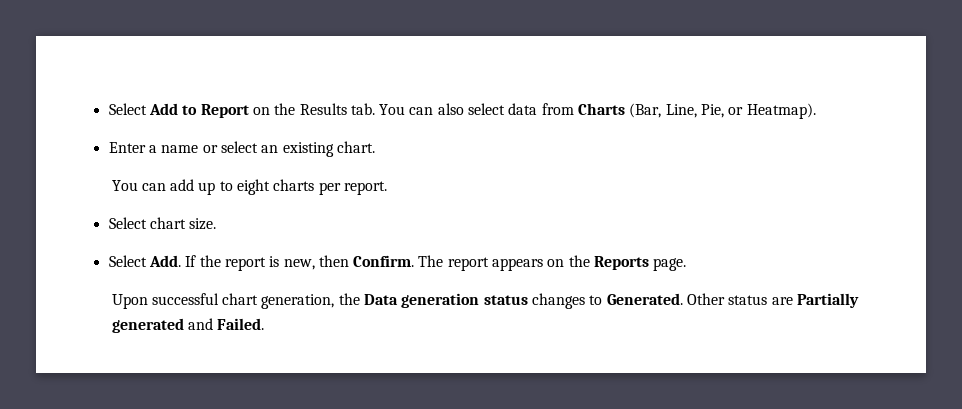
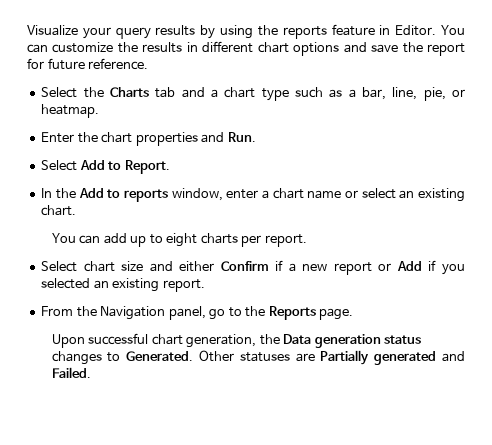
- Select Add to Report on the Results tab. You can also select data from Charts (Bar, Line, Pie, or Heatmap).
- Enter a name or select an existing chart.
+ Visualize your query results by using the reports feature in Editor. You can customize the results in different chart options and save the report for future reference.
+ Select the Charts tab and a chart type such as a bar, line, pie, or heatmap.
+ Enter the chart properties and Run.
+ Select Add to Report.
+ In the Add to reports window, enter a chart name or select an existing chart.
- Select chart size.
- Select Add. If the report is new, then Confirm. The report appears on the Reports page.
+ Select chart size and either Confirm if a new report or Add if you selected an existing report.
+ From the Navigation panel, go to the Reports page.
- Other status are Partially generated and Failed.
+ Other statuses are Partially generated and Failed.

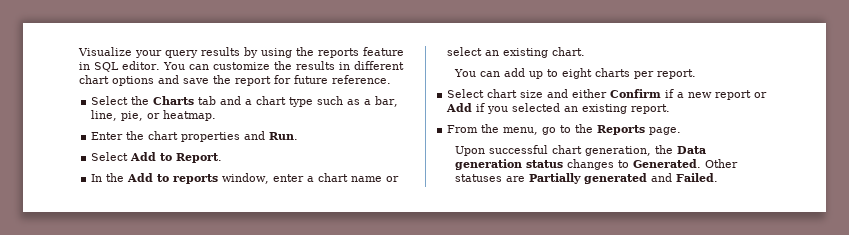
- Visualize your query results by using the reports feature in Editor.
+ Visualize your query results by using the reports feature in SQL editor.
- From the Navigation panel, go to the Reports page.
+ From the menu, go to the Reports page.

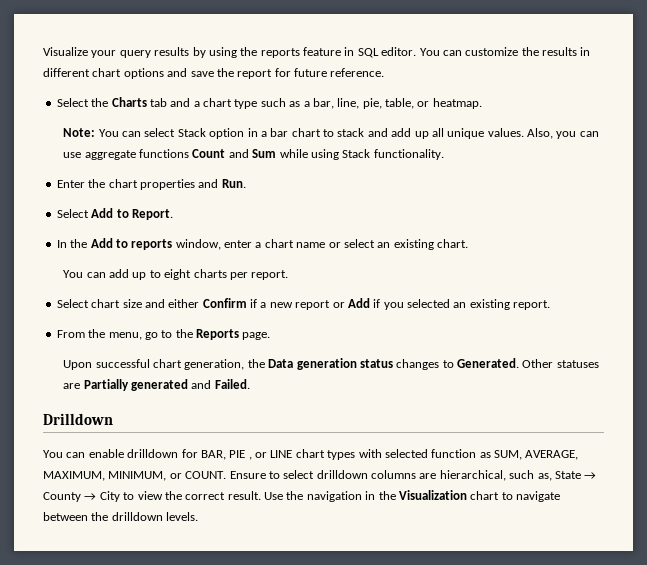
- Select the Charts tab and a chart type such as a bar, line, pie, or heatmap.
+ Select the Charts tab and a chart type such as a bar, line, pie, table, or heatmap.
+ Note: You can select Stack option in a bar chart to stack and add up all unique values. Also, you can use aggregate functions Count and Sum while using Stack functionality.
+ Drilldown
+ You can enable drilldown for BAR, PIE , or LINE chart types with selected function as SUM, AVERAGE, MAXIMUM, MINIMUM, or COUNT. Ensure to select drilldown columns are hierarchical, such as, State → County → City to view the correct result. Use the navigation in the Visualization chart to navigate between the drilldown levels.

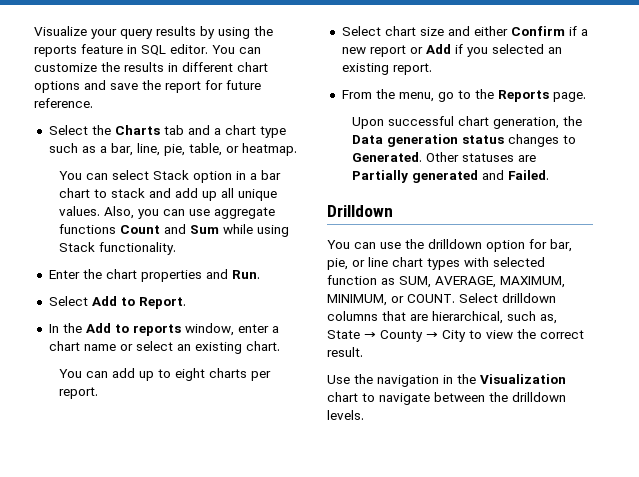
- Note: You can select Stack option in a bar chart to stack and add up all unique values.
+ You can select Stack option in a bar chart to stack and add up all unique values.
- You can enable drilldown for BAR, PIE , or LINE chart types with selected function as SUM, AVERAGE, MAXIMUM, MINIMUM, or COUNT.
+ You can use the drilldown option for bar, pie, or line chart types with selected function as SUM, AVERAGE, MAXIMUM, MINIMUM, or COUNT.
- Ensure to select drilldown columns are hierarchical, such as, State → County → City to view the correct result. Use the navigation in the Visualization chart to navigate between the drilldown levels.
+ Select drilldown columns that are hierarchical, such as, State → County → City to view the correct result.
+ Use the navigation in the Visualization chart to navigate between the drilldown levels.

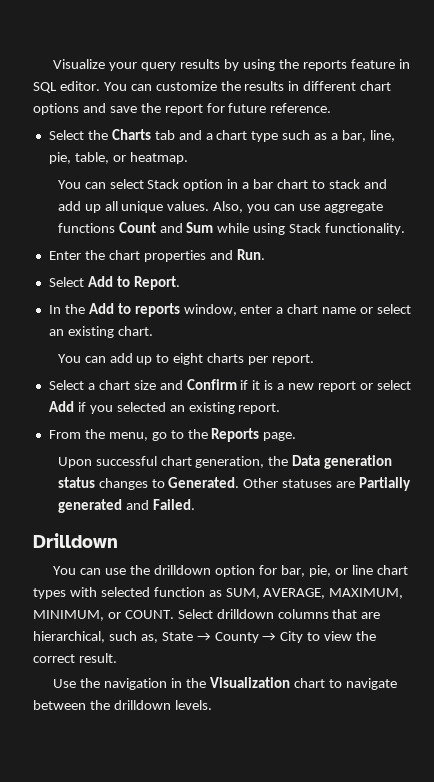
- Select chart size and either Confirm if a new report or Add if you selected an existing report.
+ Select a chart size and Confirm if it is a new report or select Add if you selected an existing report.

